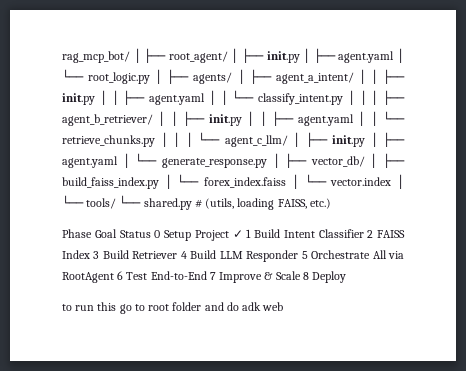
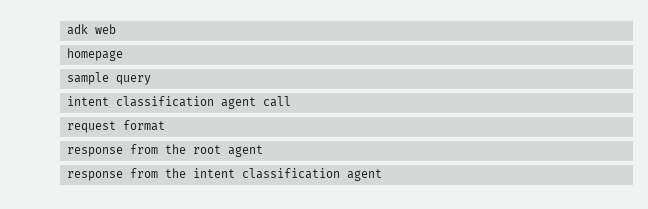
- rag_mcp_bot/ │ ├── root_agent/ │ ├── init.py │ ├── agent.yaml │ └── root_logic.py │ ├── agents/ │ ├── agent_a_intent/ │ │ ├── init.py │ │ ├── agent.yaml │ │ └── classify_intent.py │ │ │ ├── agent_b_retriever/ │ │ ├── init.py │ │ ├── agent.yaml │ │ └── retrieve_chunks.py │ │ │ └── agent_c_llm/ │ ├── init.py │ ├── agent.yaml │ └── generate_response.py │ ├── vector_db/ │ ├── build_faiss_index.py │ └── forex_index.faiss │ └── vector.index │ └── tools/ └── shared.py # (utils, loading FAISS, etc.)
- Phase Goal Status 0 Setup Project ✓ 1 Build Intent Classifier 2 FAISS Index 3 Build Retriever 4 Build LLM Responder 5 Orchestrate All via RootAgent 6 Test End-to-End 7 Improve & Scale 8 Deploy
- to run this go to root folder and do adk web
+ adk web
+ homepage
+ sample query
+ intent classification agent call
+ request format
+ response from the root agent
+ response from the intent classification agent

